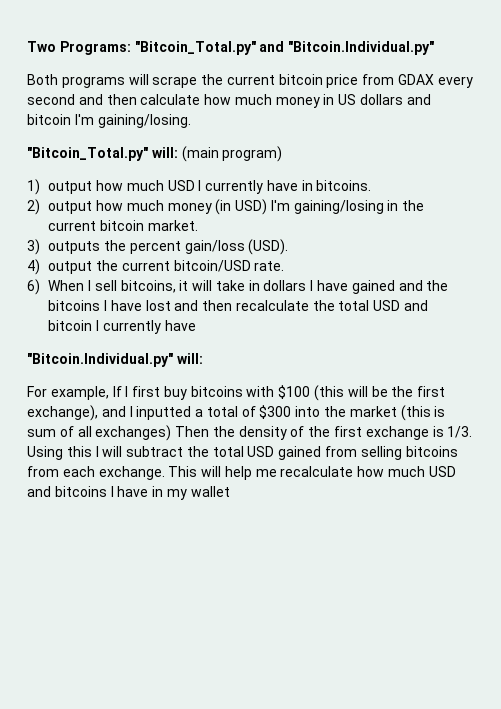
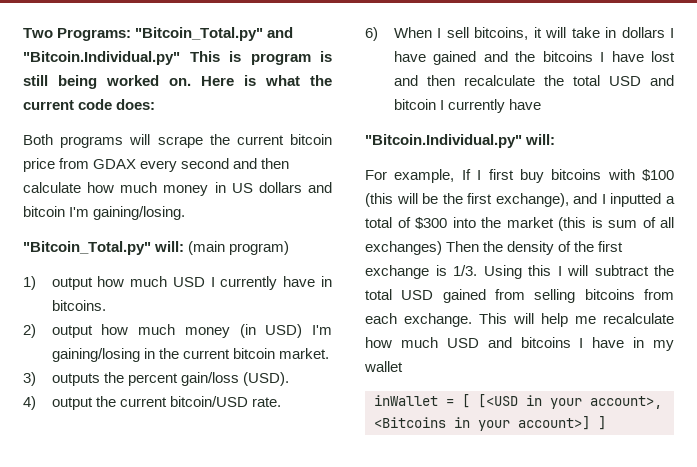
- Two Programs: "Bitcoin_Total.py" and "Bitcoin.Individual.py"
+ Two Programs: "Bitcoin_Total.py" and "Bitcoin.Individual.py" This is program is still being worked on. Here is what the current code does:
+ inWallet = [ [<USD in your account>, <Bitcoins in your account>] ]

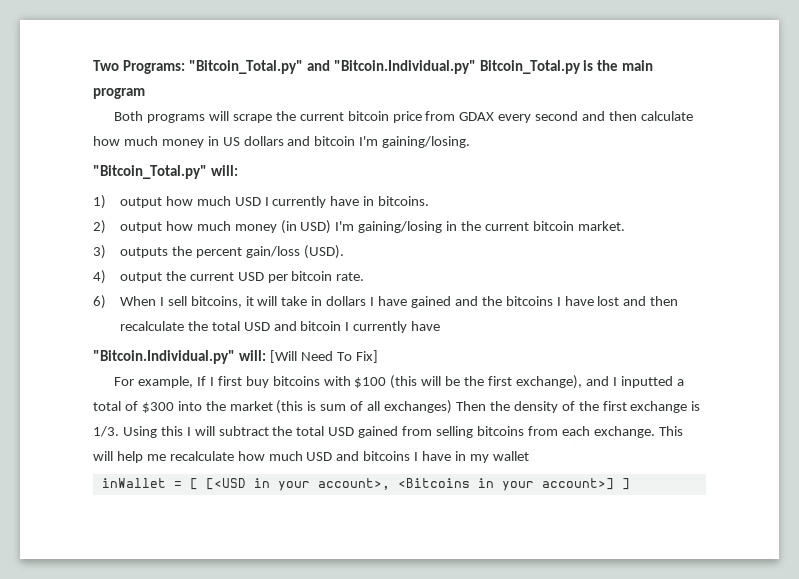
- Two Programs: "Bitcoin_Total.py" and "Bitcoin.Individual.py" This is program is still being worked on. Here is what the current code does:
+ Two Programs: "Bitcoin_Total.py" and "Bitcoin.Individual.py" Bitcoin_Total.py is the main program
- "Bitcoin_Total.py" will: (main program)
+ "Bitcoin_Total.py" will:
- 4) output the current bitcoin/USD rate.
+ 4) output the current USD per bitcoin rate.
- "Bitcoin.Individual.py" will:
+ "Bitcoin.Individual.py" will: [Will Need To Fix]

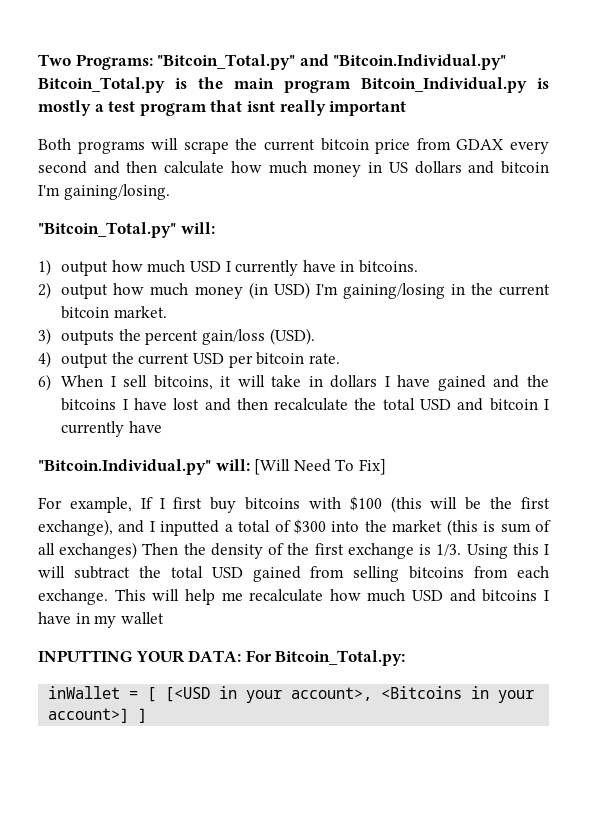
- Two Programs: "Bitcoin_Total.py" and "Bitcoin.Individual.py" Bitcoin_Total.py is the main program
+ Two Programs: "Bitcoin_Total.py" and "Bitcoin.Individual.py" Bitcoin_Total.py is the main program Bitcoin_Individual.py is mostly a test program that isnt really important
+ INPUTTING YOUR DATA: For Bitcoin_Total.py:

